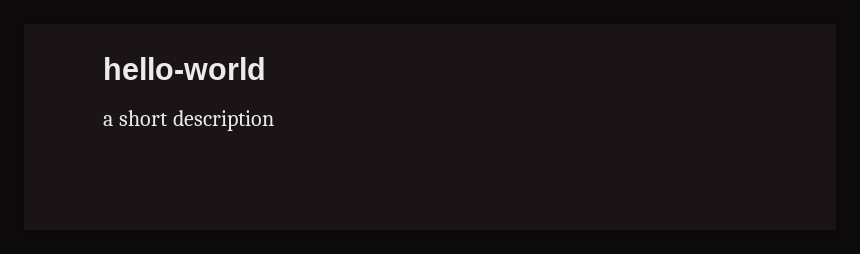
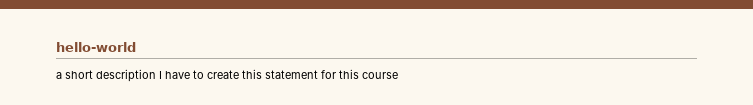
- a short description
+ a short description I have to create this statement for this course

